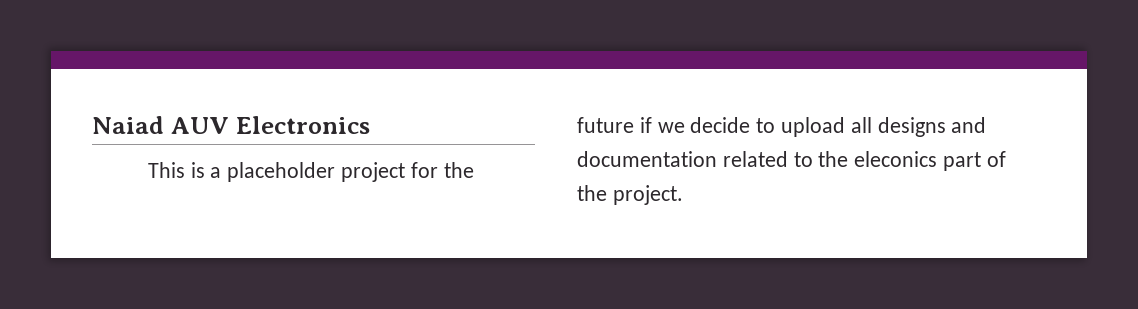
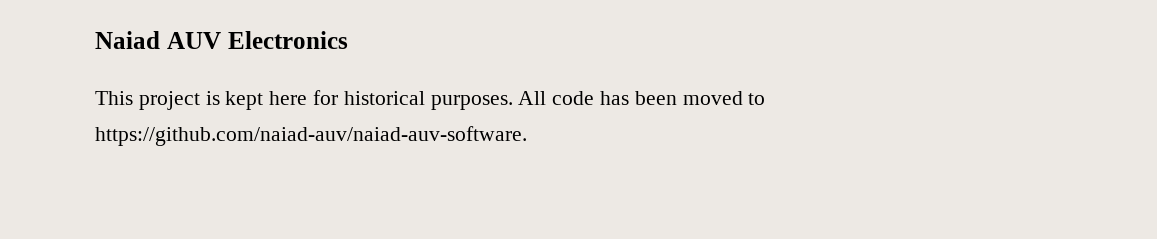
- This is a placeholder project for the future if we decide to upload all designs and documentation related to the eleconics part of the project.
+ This project is kept here for historical purposes. All code has been moved to https://github.com/naiad-auv/naiad-auv-software.

